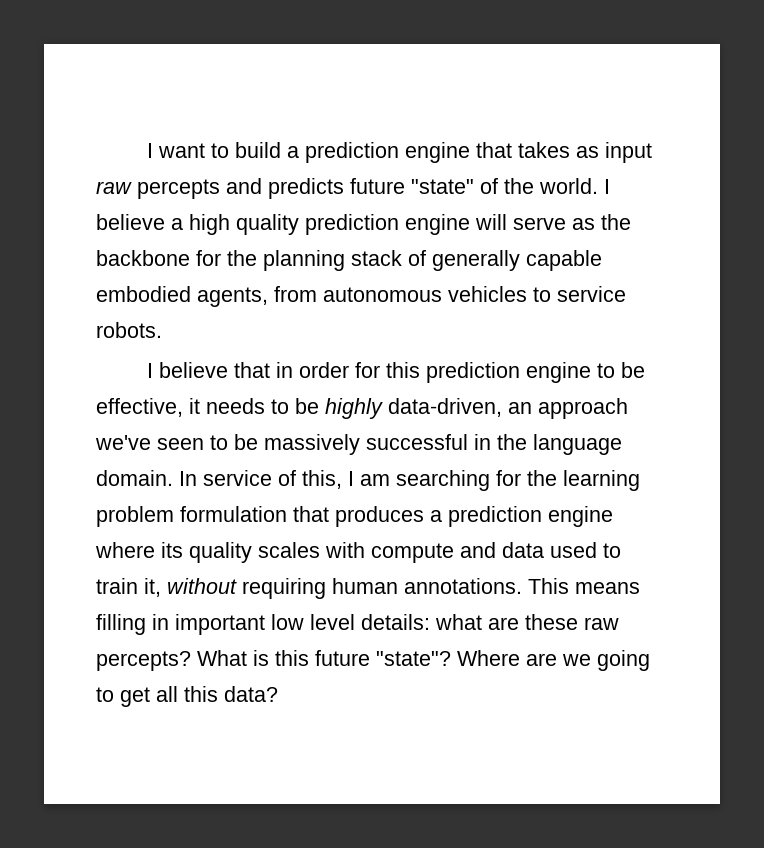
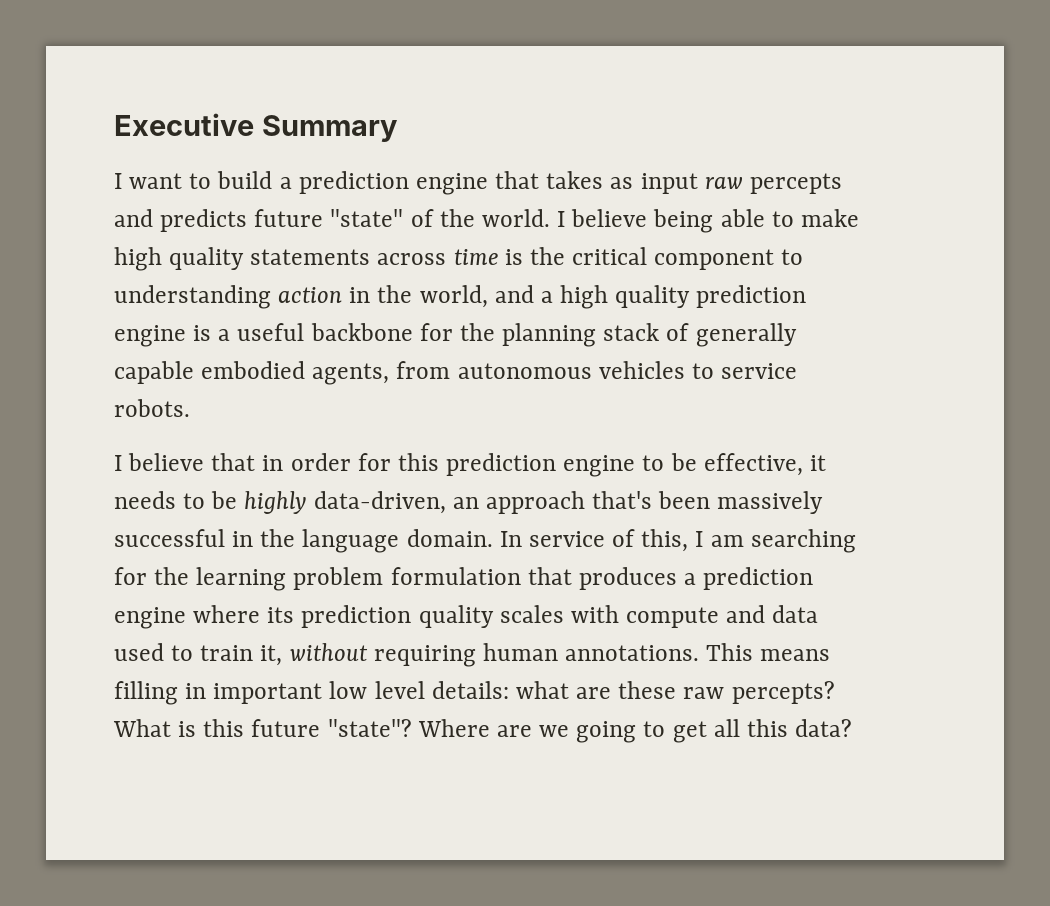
+ Executive Summary
- I believe a high quality prediction engine will serve as the backbone for the planning stack of generally capable embodied agents, from autonomous vehicles to service robots.
+ I believe being able to make high quality statements across time is the critical component to understanding action in the world, and a high quality prediction engine is a useful backbone for the planning stack of generally capable embodied agents, from autonomous vehicles to service robots.
- I believe that in order for this prediction engine to be effective, it needs to be highly data-driven, an approach we've seen to be massively successful in the language domain.
+ I believe that in order for this prediction engine to be effective, it needs to be highly data-driven, an approach that's been massively successful in the language domain.
- In service of this, I am searching for the learning problem formulation that produces a prediction engine where its quality scales with compute and data used to train it, without requiring human annotations.
+ In service of this, I am searching for the learning problem formulation that produces a prediction engine where its prediction quality scales with compute and data used to train it, without requiring human annotations.

